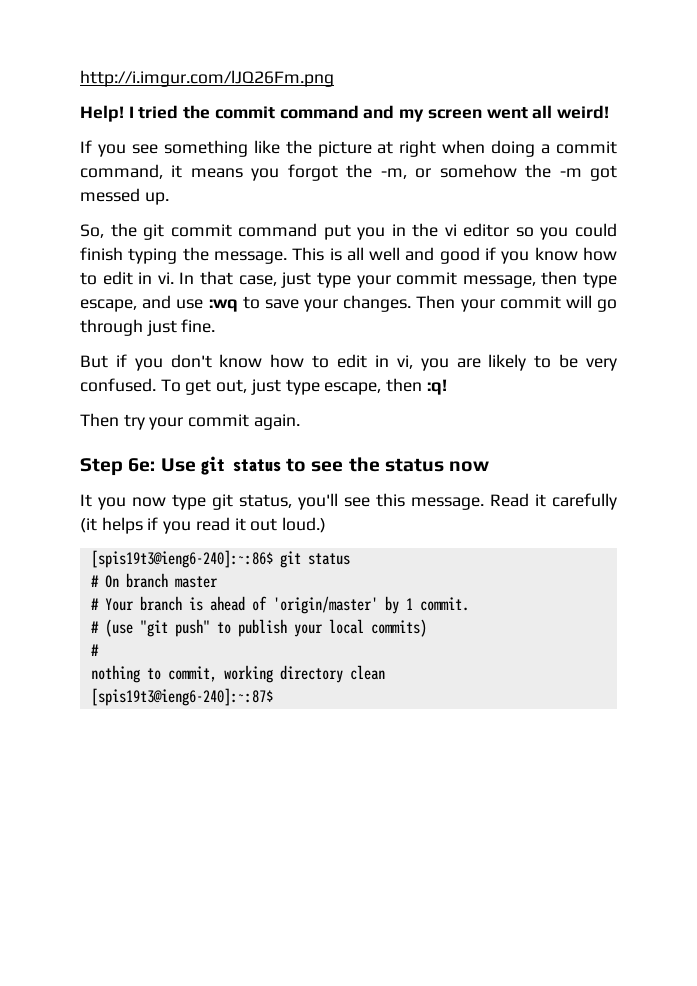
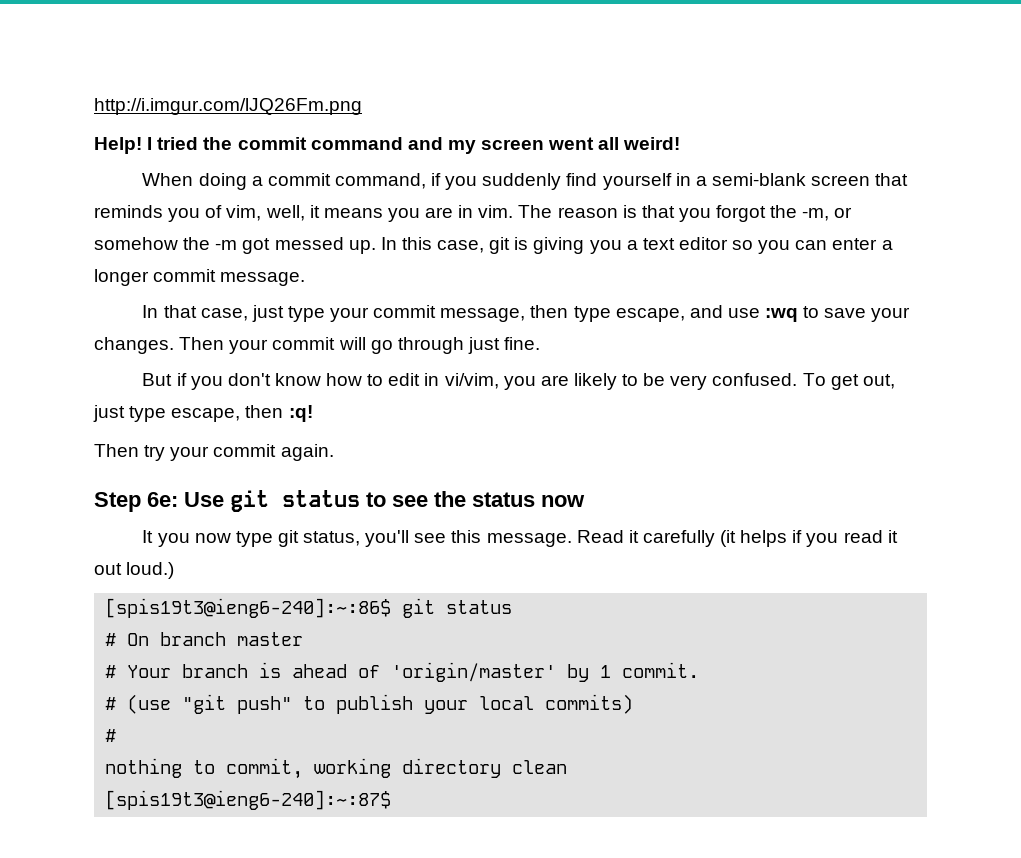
- If you see something like the picture at right when doing a commit command, it means you forgot the -m, or somehow the -m got messed up.
- So, the git commit command put you in the vi editor so you could finish typing the message. This is all well and good if you know how to edit in vi. In that case, just type your commit message, then type escape, and use :wq to save your changes.
+ When doing a commit command, if you suddenly find yourself in a semi-blank screen that reminds you of vim, well, it means you are in vim. The reason is that you forgot the -m, or somehow the -m got messed up. In this case, git is giving you a text editor so you can enter a longer commit message.
+ In that case, just type your commit message, then type escape, and use :wq to save your changes.
- But if you don't know how to edit in vi, you are likely to be very confused.
+ But if you don't know how to edit in vi/vim, you are likely to be very confused.

